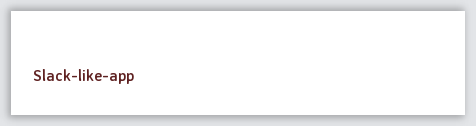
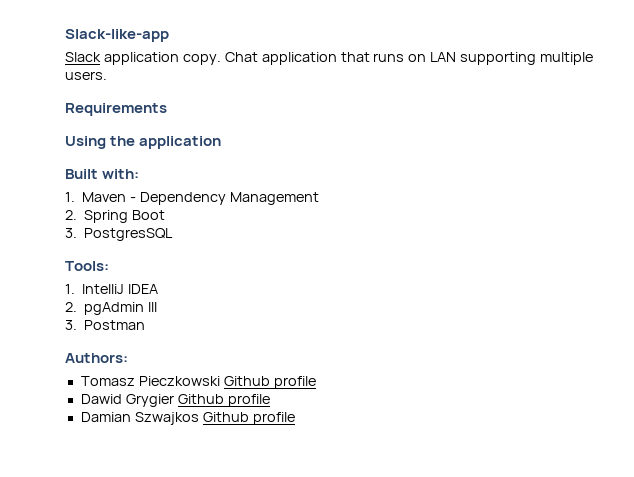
+ Slack application copy. Chat application that runs on LAN supporting multiple users.
+ Requirements
+ Using the application
+ Built with:
+ 1. Maven - Dependency Management
+ 2. Spring Boot
+ 3. PostgresSQL
+ Tools:
+ 1. IntelliJ IDEA
+ 2. pgAdmin III
+ 3. Postman
+ Authors:
+ Tomasz Pieczkowski Github profile
+ Dawid Grygier Github profile
+ Damian Szwajkos Github profile

